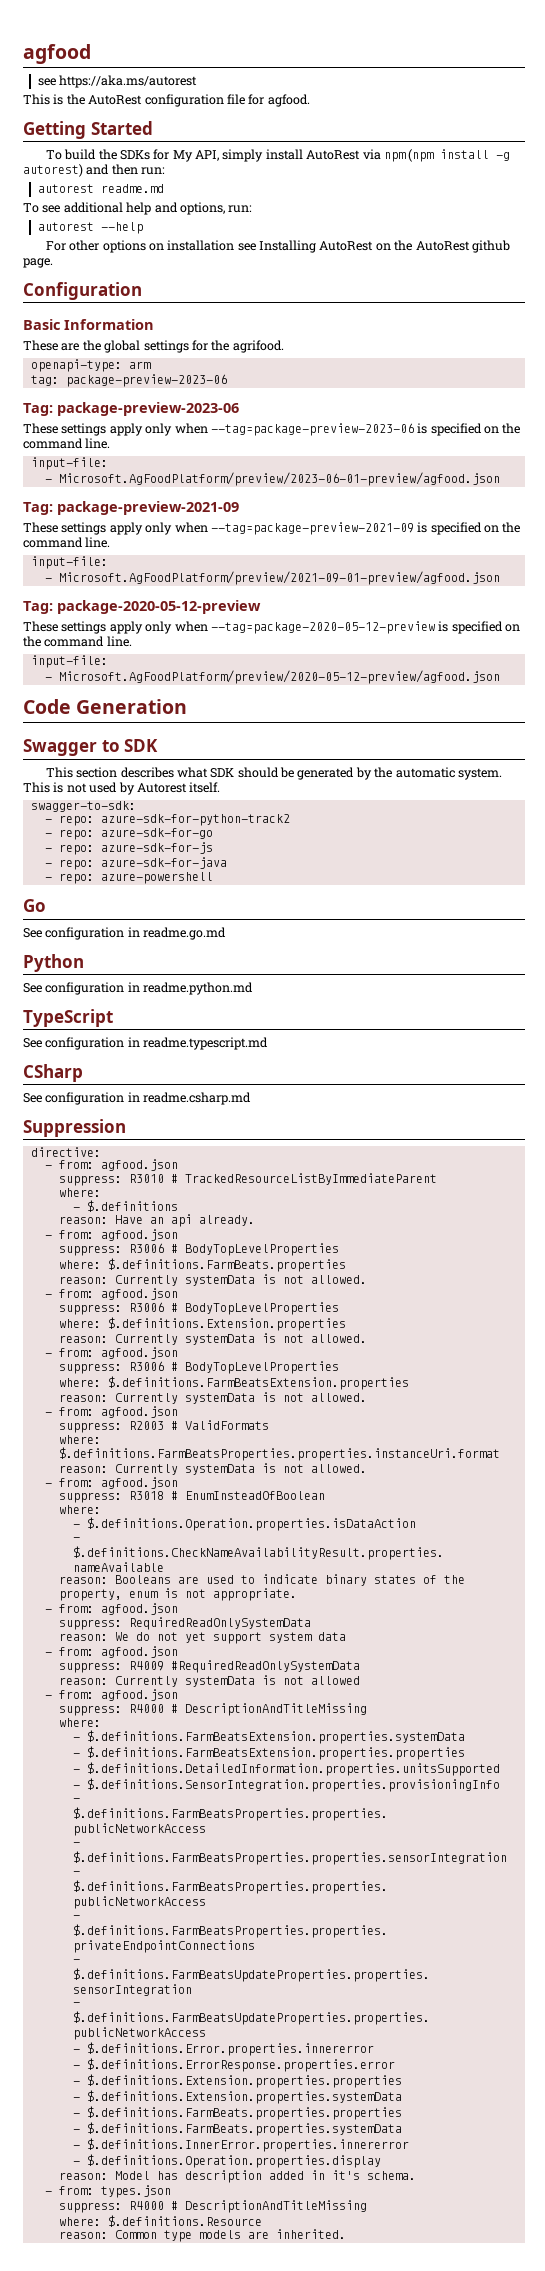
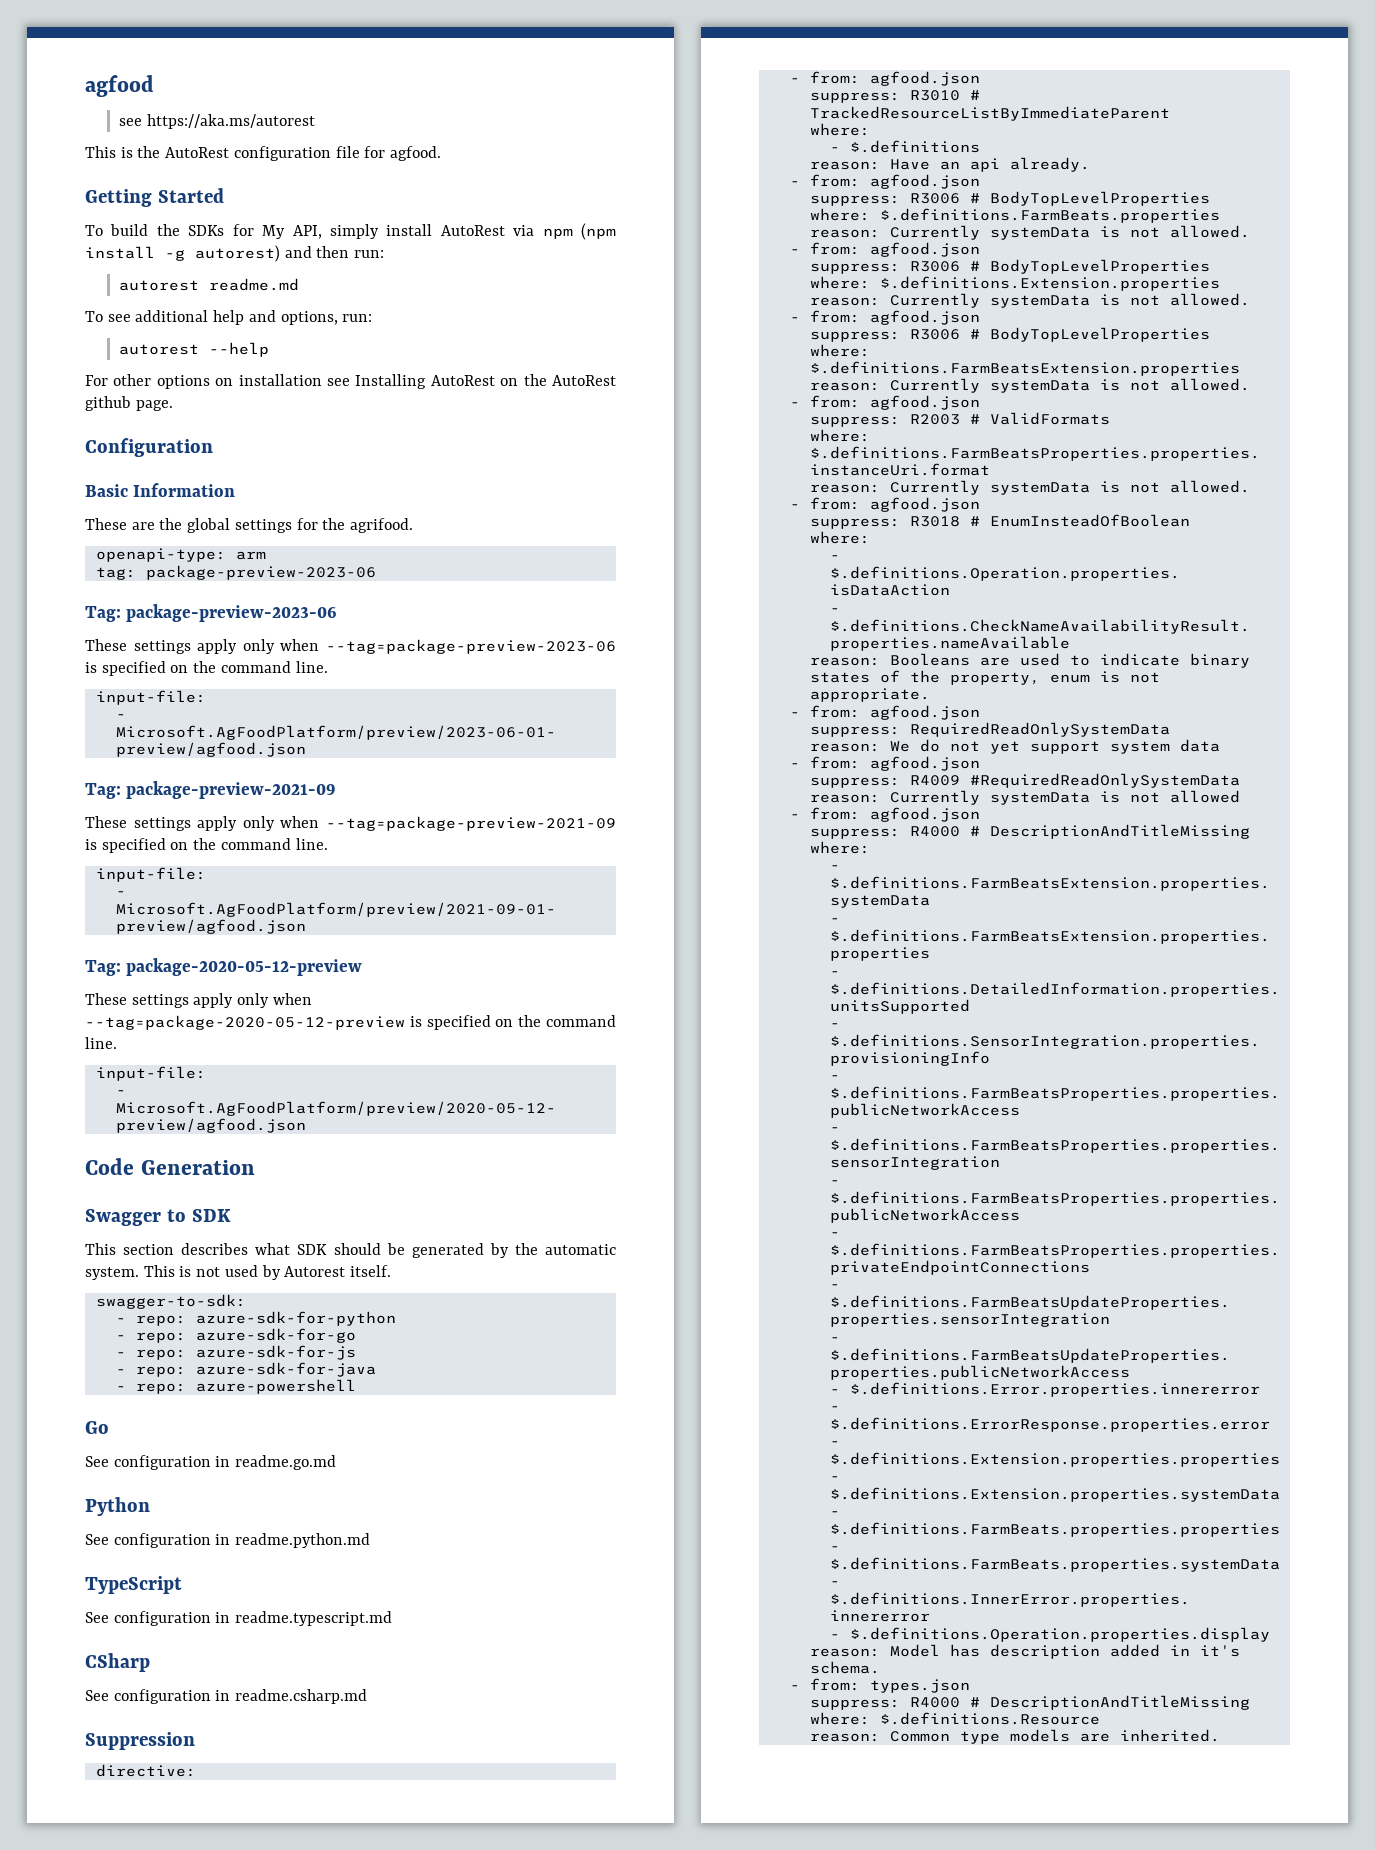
- - repo: azure-sdk-for-python-track2
+ - repo: azure-sdk-for-python

